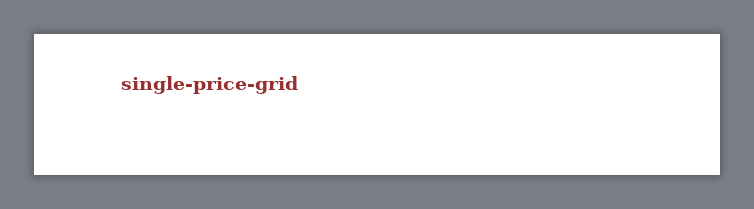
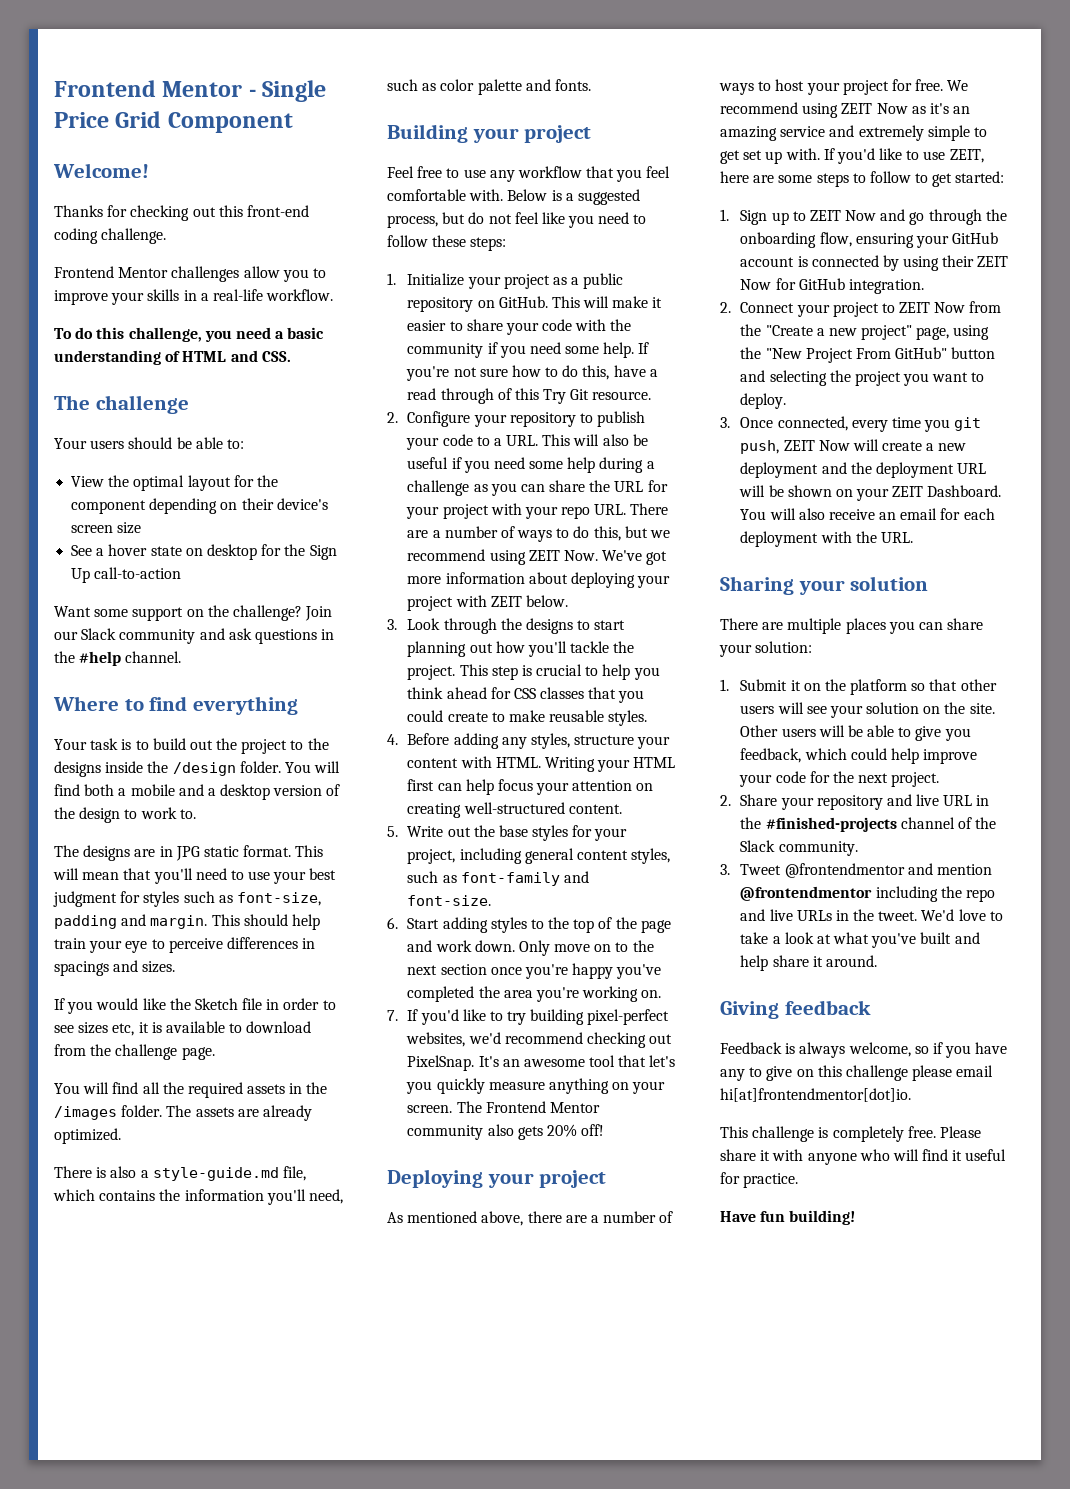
- single-price-grid
+ Frontend Mentor - Single Price Grid Component
+ Welcome!
+ Thanks for checking out this front-end coding challenge.
+ Frontend Mentor challenges allow you to improve your skills in a real-life workflow.
+ To do this challenge, you need a basic understanding of HTML and CSS.
+ The challenge
+ Your users should be able to:
+ View the optimal layout for the component depending on their device's screen size
+ See a hover state on desktop for the Sign Up call-to-action
+ Want some support on the challenge? Join our Slack community and ask questions in the #help channel.
+ Where to find everything
+ Your task is to build out the project to the designs inside the /design folder. You will find both a mobile and a desktop version of the design to work to.
+ The designs are in JPG static format. This will mean that you'll need to use your best judgment for styles such as font-size, padding and margin. This should help train your eye to perceive differences in spacings and sizes.
+ If you would like the Sketch file in order to see sizes etc, it is available to download from the challenge page.
+ You will find all the required assets in the /images folder. The assets are already optimized.
+ There is also a style-guide.md file, which contains the information you'll need, such as color palette and fonts.
+ Building your project
+ Feel free to use any workflow that you feel comfortable with. Below is a suggested process, but do not feel like you need to follow these steps:
+ 1. Initialize your project as a public repository on GitHub. This will make it easier to share your code with the community if you need some help. If you're not sure how to do this, have a read through of this Try Git resource.
+ 2. Configure your repository to publish your code to a URL. This will also be useful if you need some help during a challenge as you can share the URL for your project with your repo URL. There are a number of ways to do this, but we recommend using ZEIT Now. We've got more information about deploying your project with ZEIT below.
+ 3. Look through the designs to start planning out how you'll tackle the project. This step is crucial to help you think ahead for CSS classes that you could create to make reusable styles.
+ 4. Before adding any styles, structure your content with HTML. Writing your HTML first can help focus your attention on creating well-structured content.
+ 5. Write out the base styles for your project, including general content styles, such as font-family and font-size.
+ 6. Start adding styles to the top of the page and work down. Only move on to the next section once you're happy you've completed the area you're working on.
+ 7. If you'd like to try building pixel-perfect websites, we'd recommend checking out PixelSnap. It's an awesome tool that let's you quickly measure anything on your screen. The Frontend Mentor community also gets 20% off!
+ Deploying your project
+ As mentioned above, there are a number of ways to host your project for free. We recommend using ZEIT Now as it's an amazing service and extremely simple to get set up with. If you'd like to use ZEIT, here are some steps to follow to get started:
+ 1. Sign up to ZEIT Now and go through the onboarding flow, ensuring your GitHub account is connected by using their ZEIT Now for GitHub integration.
+ 2. Connect your project to ZEIT Now from the "Create a new project" page, using the "New Project From GitHub" button and selecting the project you want to deploy.
+ 3. Once connected, every time you git push, ZEIT Now will create a new deployment and the deployment URL will be shown on your ZEIT Dashboard. You will also receive an email for each deployment with the URL.
+ Sharing your solution
+ There are multiple places you can share your solution:
+ 1. Submit it on the platform so that other users will see your solution on the site. Other users will be able to give you feedback, which could help improve your code for the next project.
+ 2. Share your repository and live URL in the #finished-projects channel of the Slack community.
+ 3. Tweet @frontendmentor and mention @frontendmentor including the repo and live URLs in the tweet. We'd love to take a look at what you've built and help share it around.
+ Giving feedback
+ Feedback is always welcome, so if you have any to give on this challenge please email hi[at]frontendmentor[dot]io.
+ This challenge is completely free. Please share it with anyone who will find it useful for practice.
+ Have fun building!

